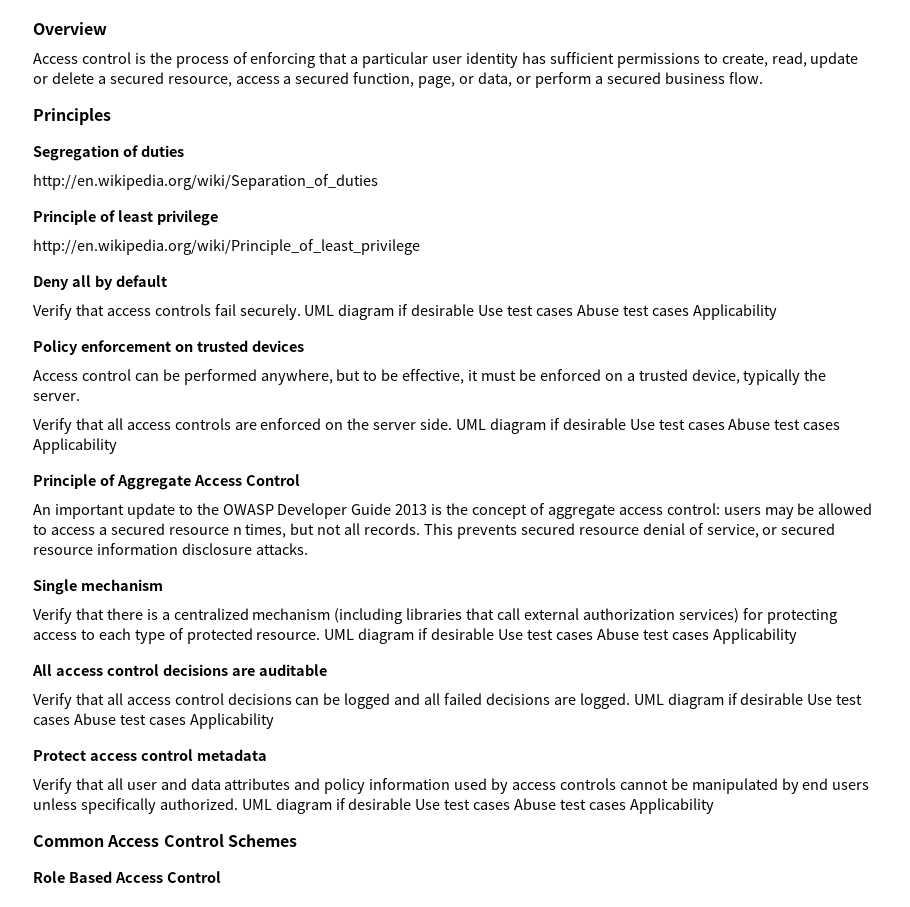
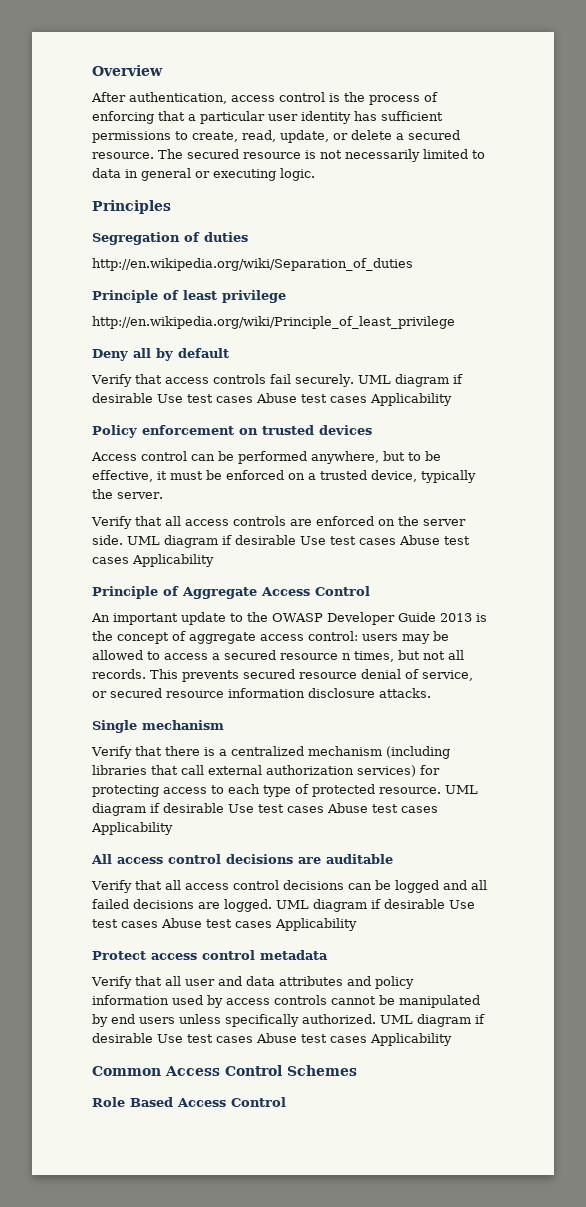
- Access control is the process of enforcing that a particular user identity has sufficient permissions to create, read, update or delete a secured resource, access a secured function, page, or data, or perform a secured business flow.
+ After authentication, access control is the process of enforcing that a particular user identity has sufficient permissions to create, read, update, or delete a secured resource. The secured resource is not necessarily limited to data in general or executing logic.

